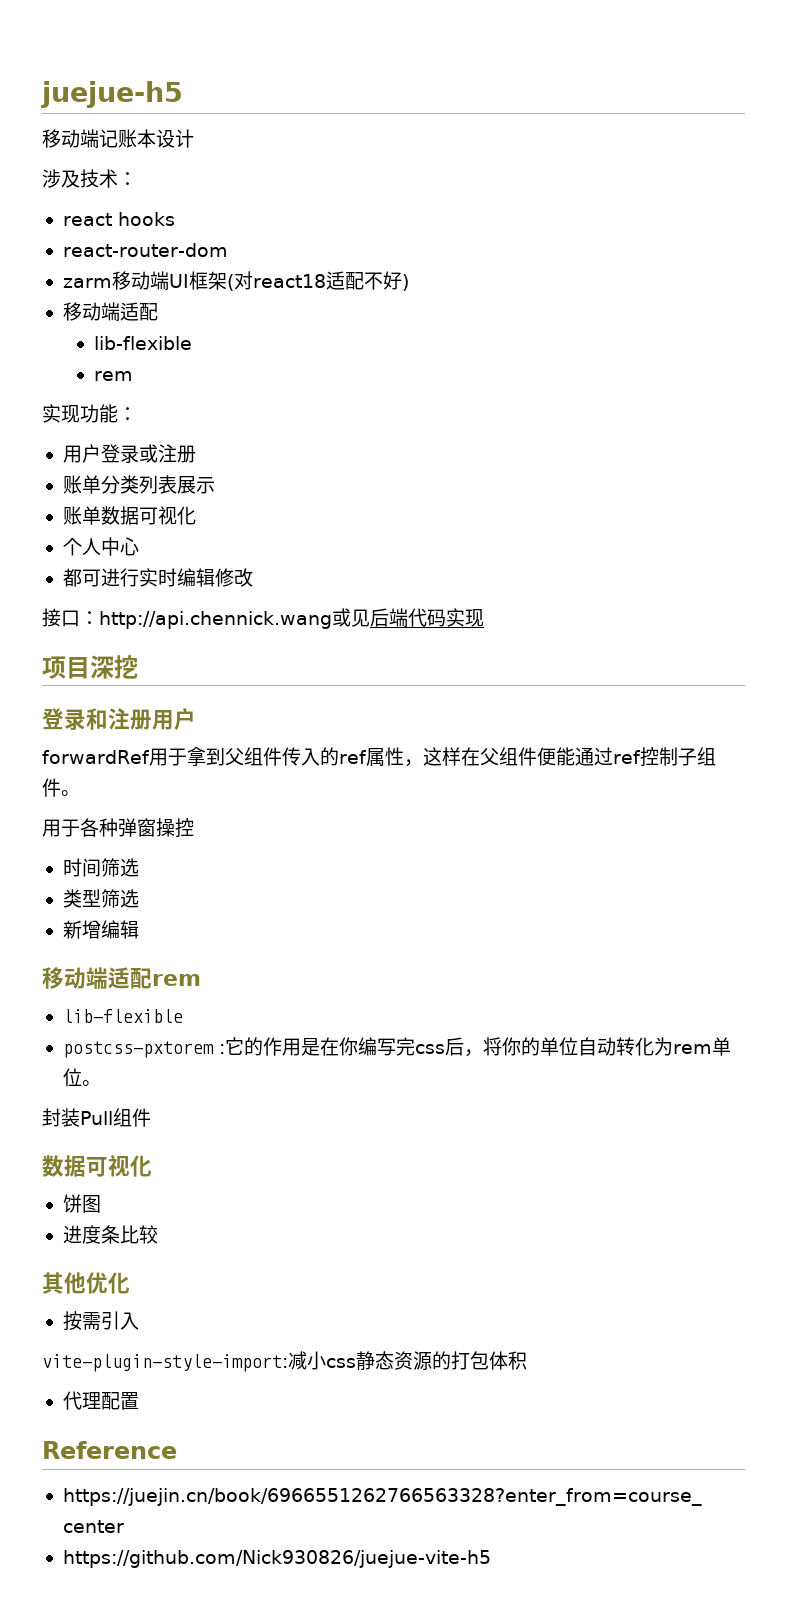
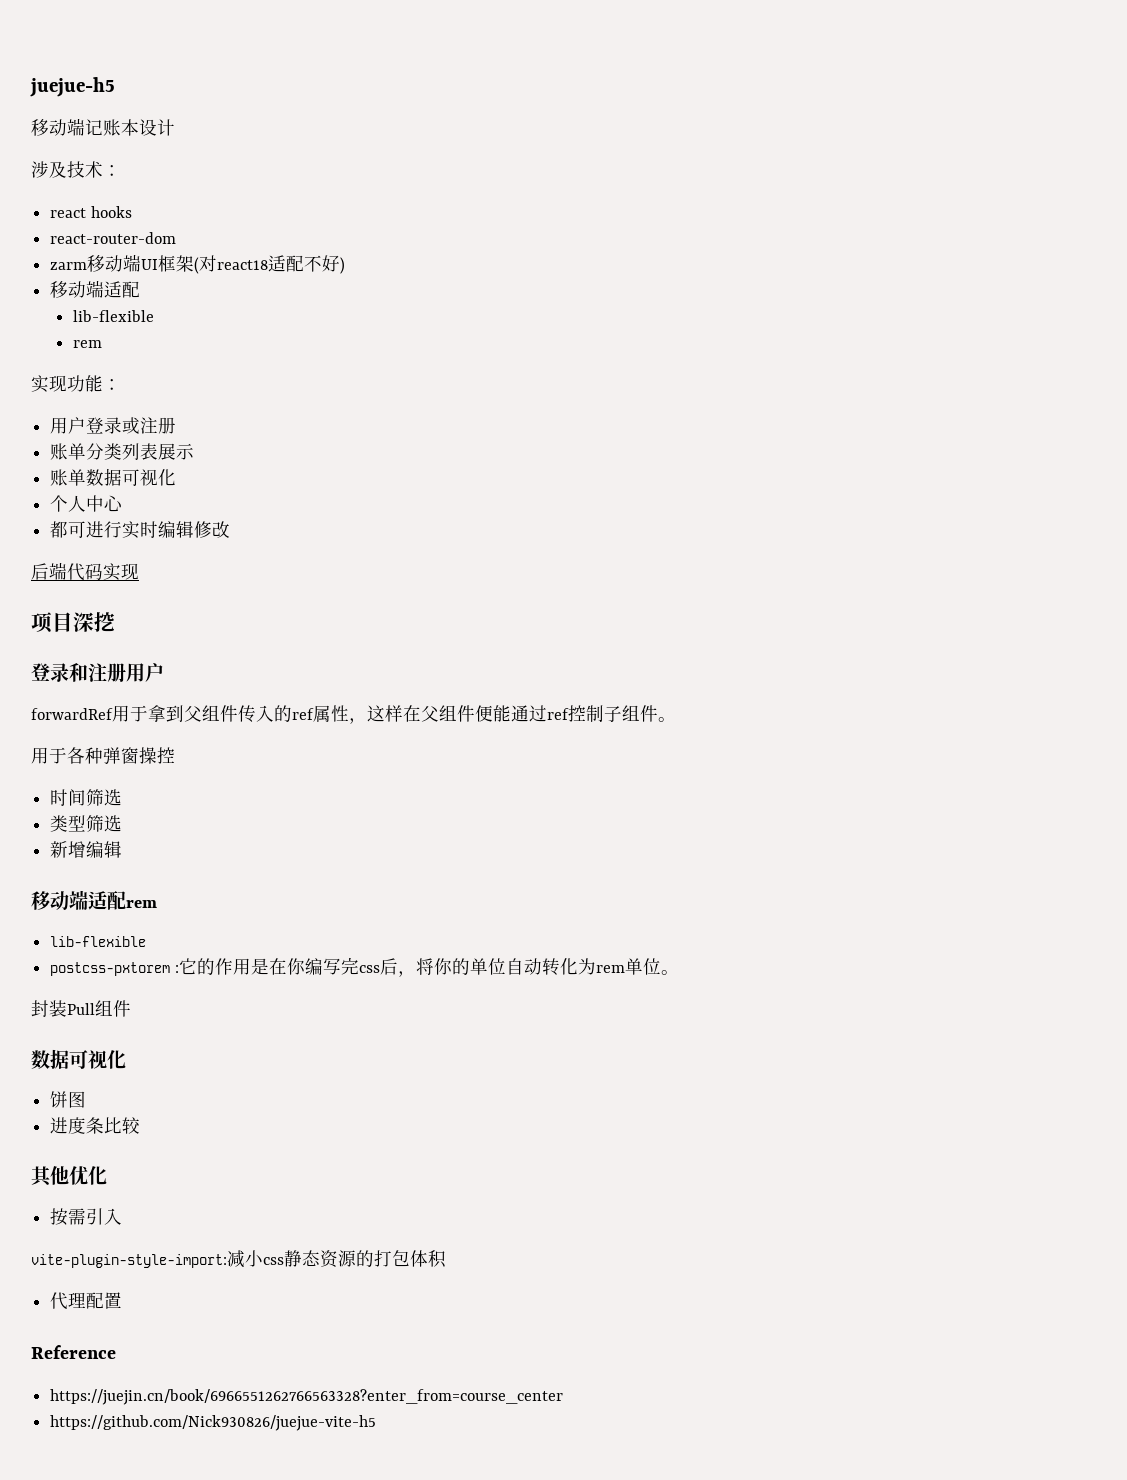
- 接口：http://api.chennick.wang或见后端代码实现
+ 后端代码实现

